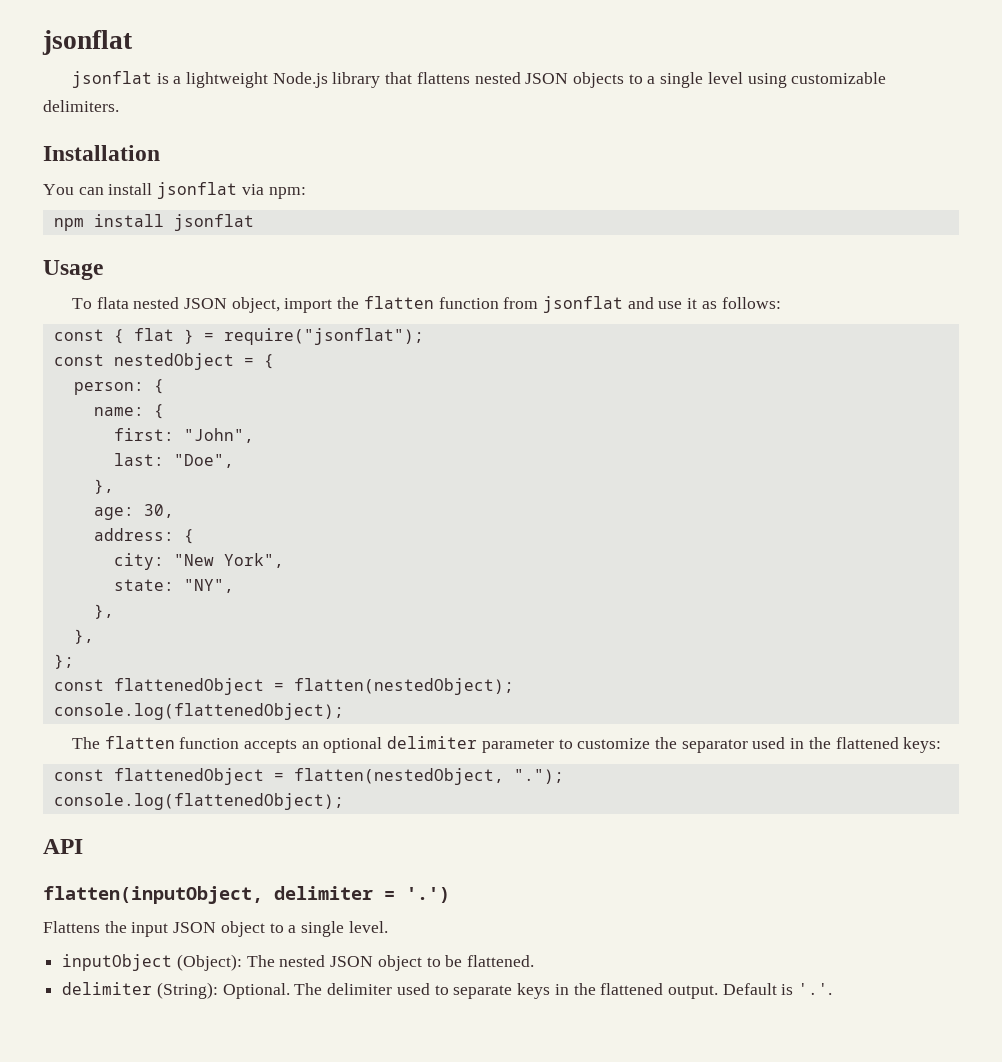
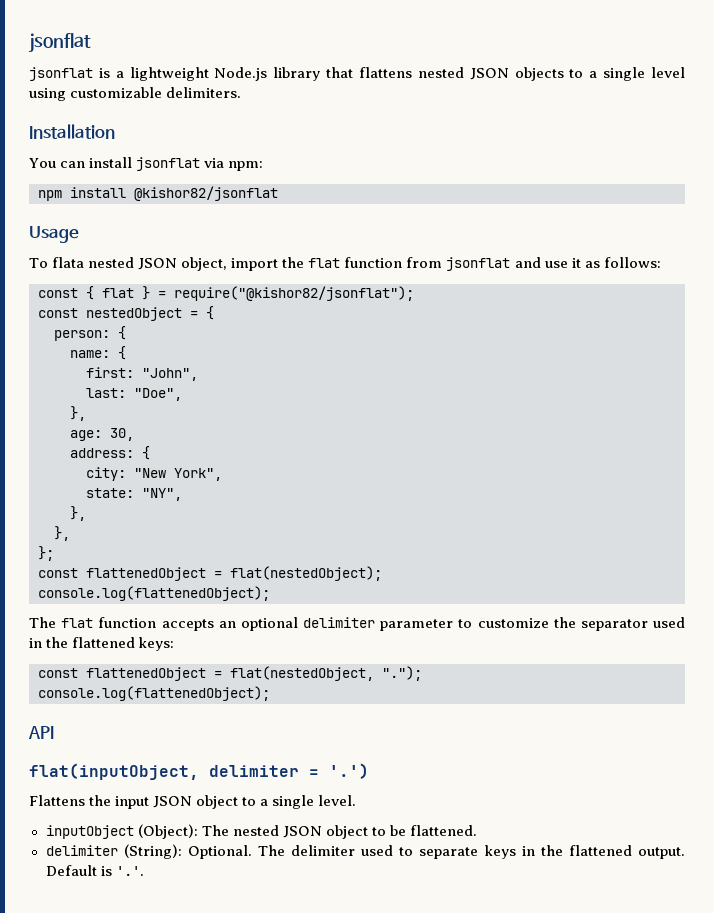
- npm install jsonflat
+ npm install @kishor82/jsonflat
- To flata nested JSON object, import the flatten function from jsonflat and use it as follows:
+ To flata nested JSON object, import the flat function from jsonflat and use it as follows:
- const { flat } = require("jsonflat");
+ const { flat } = require("@kishor82/jsonflat");
- const flattenedObject = flatten(nestedObject);
+ const flattenedObject = flat(nestedObject);
- The flatten function accepts an optional delimiter parameter to customize the separator used in the flattened keys:
+ The flat function accepts an optional delimiter parameter to customize the separator used in the flattened keys:
- const flattenedObject = flatten(nestedObject, ".");
+ const flattenedObject = flat(nestedObject, ".");
- flatten(inputObject, delimiter = '.')
+ flat(inputObject, delimiter = '.')

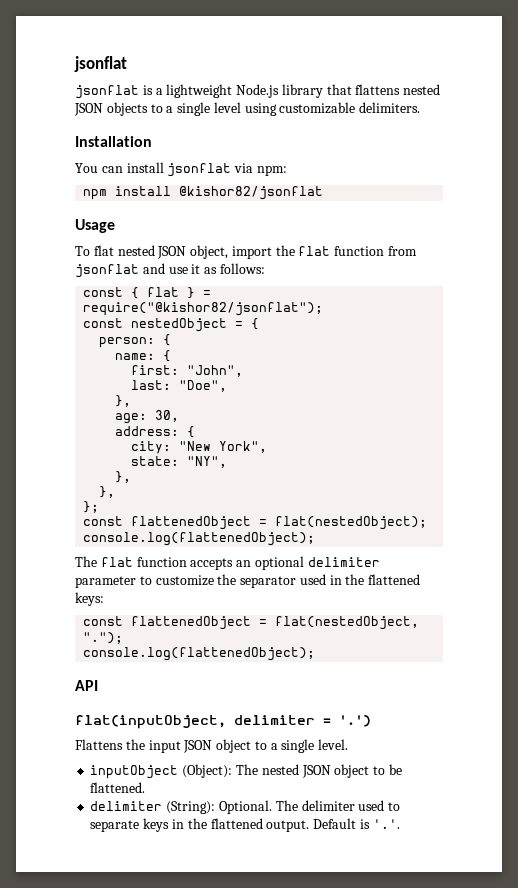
- To flata nested JSON object, import the flat function from jsonflat and use it as follows:
+ To flat nested JSON object, import the flat function from jsonflat and use it as follows:

